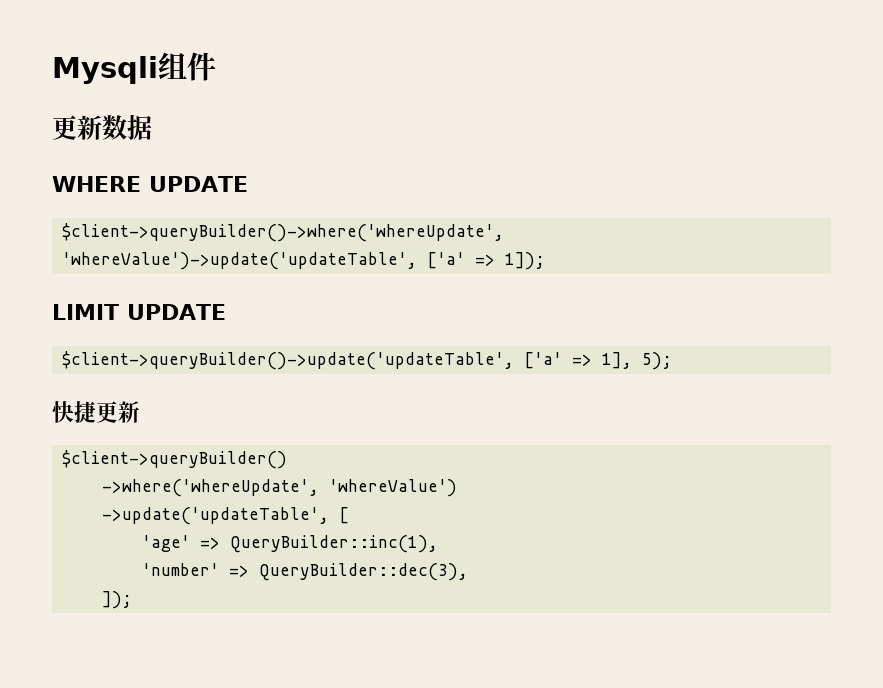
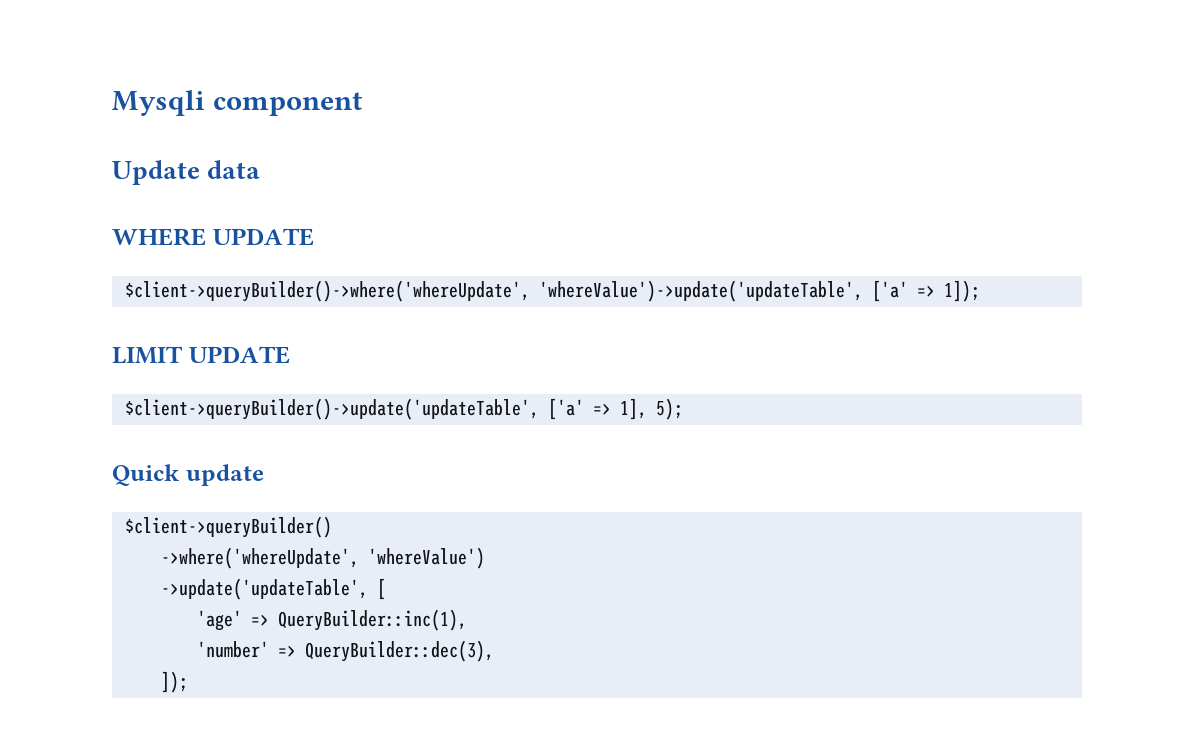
- Mysqli组件
- 更新数据
+ Mysqli component
+ Update data
- 快捷更新
+ Quick update

